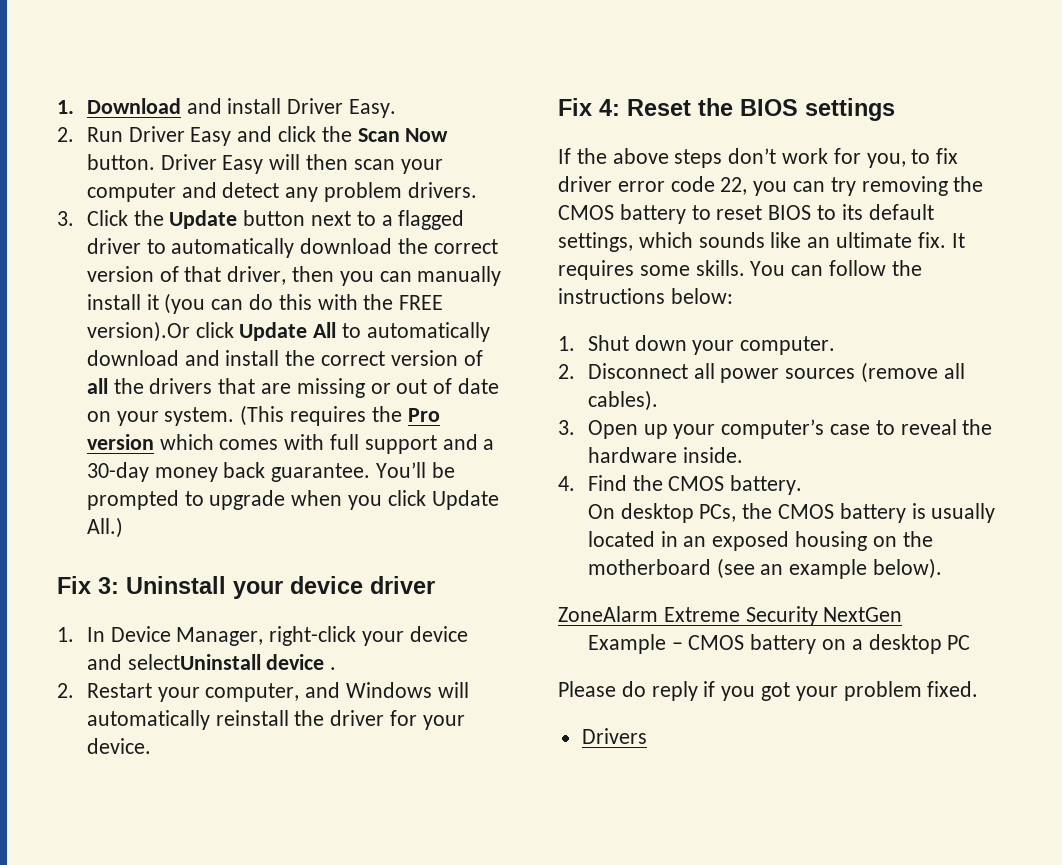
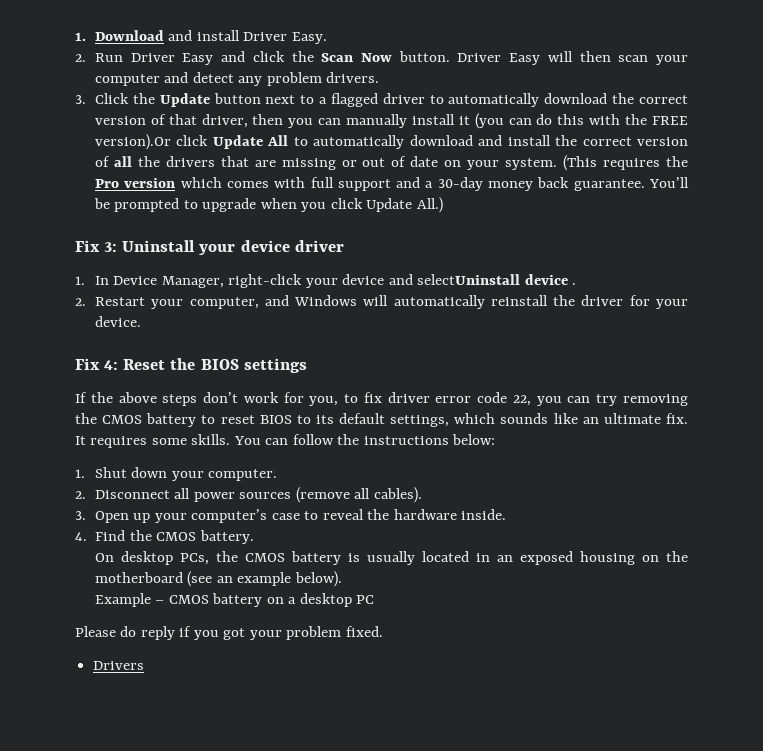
- ZoneAlarm Extreme Security NextGen

